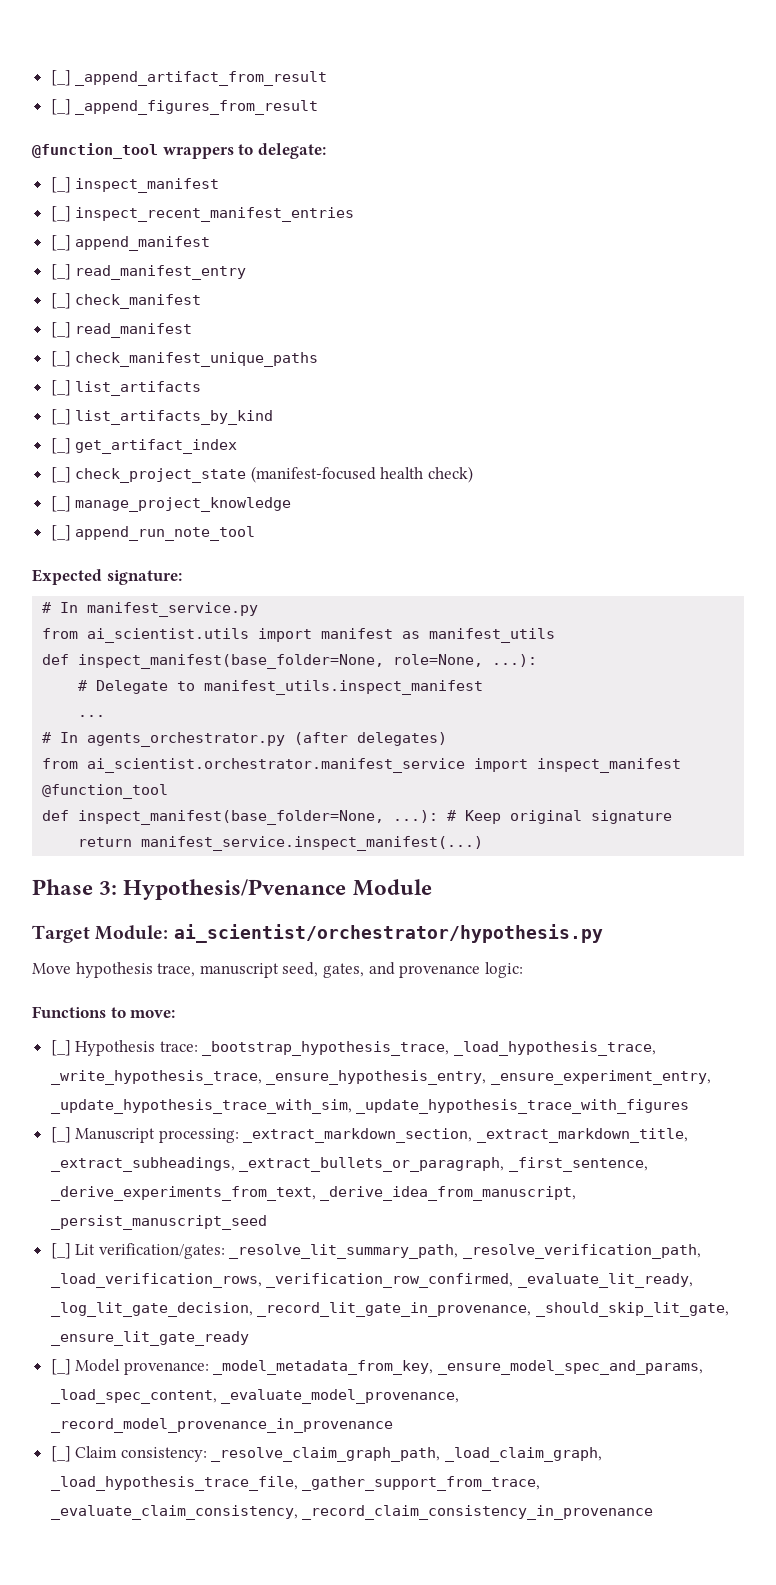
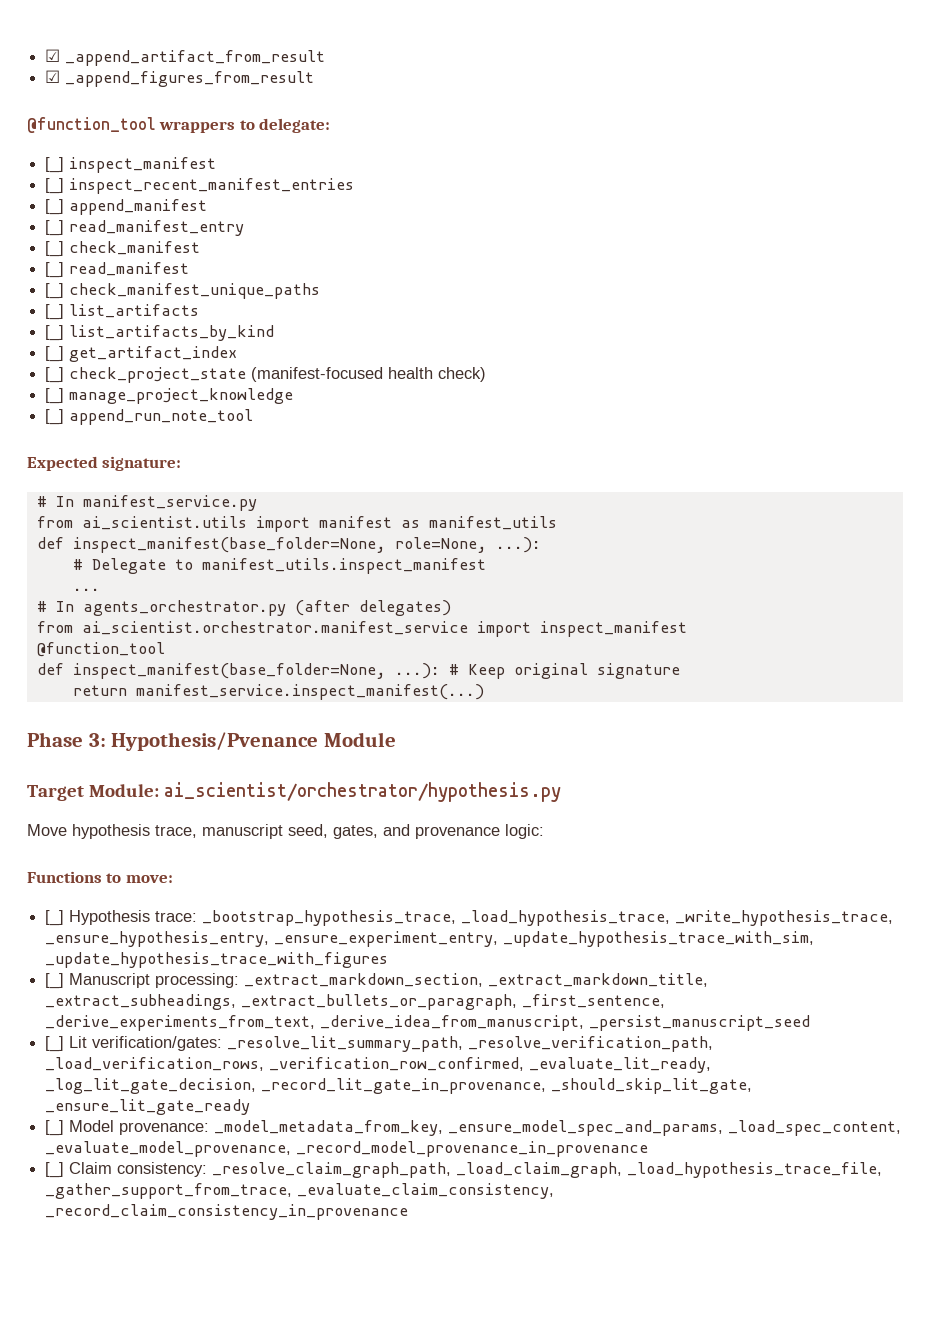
- [_] _append_artifact_from_result
+ ☑ _append_artifact_from_result
- [_] _append_figures_from_result
+ ☑ _append_figures_from_result

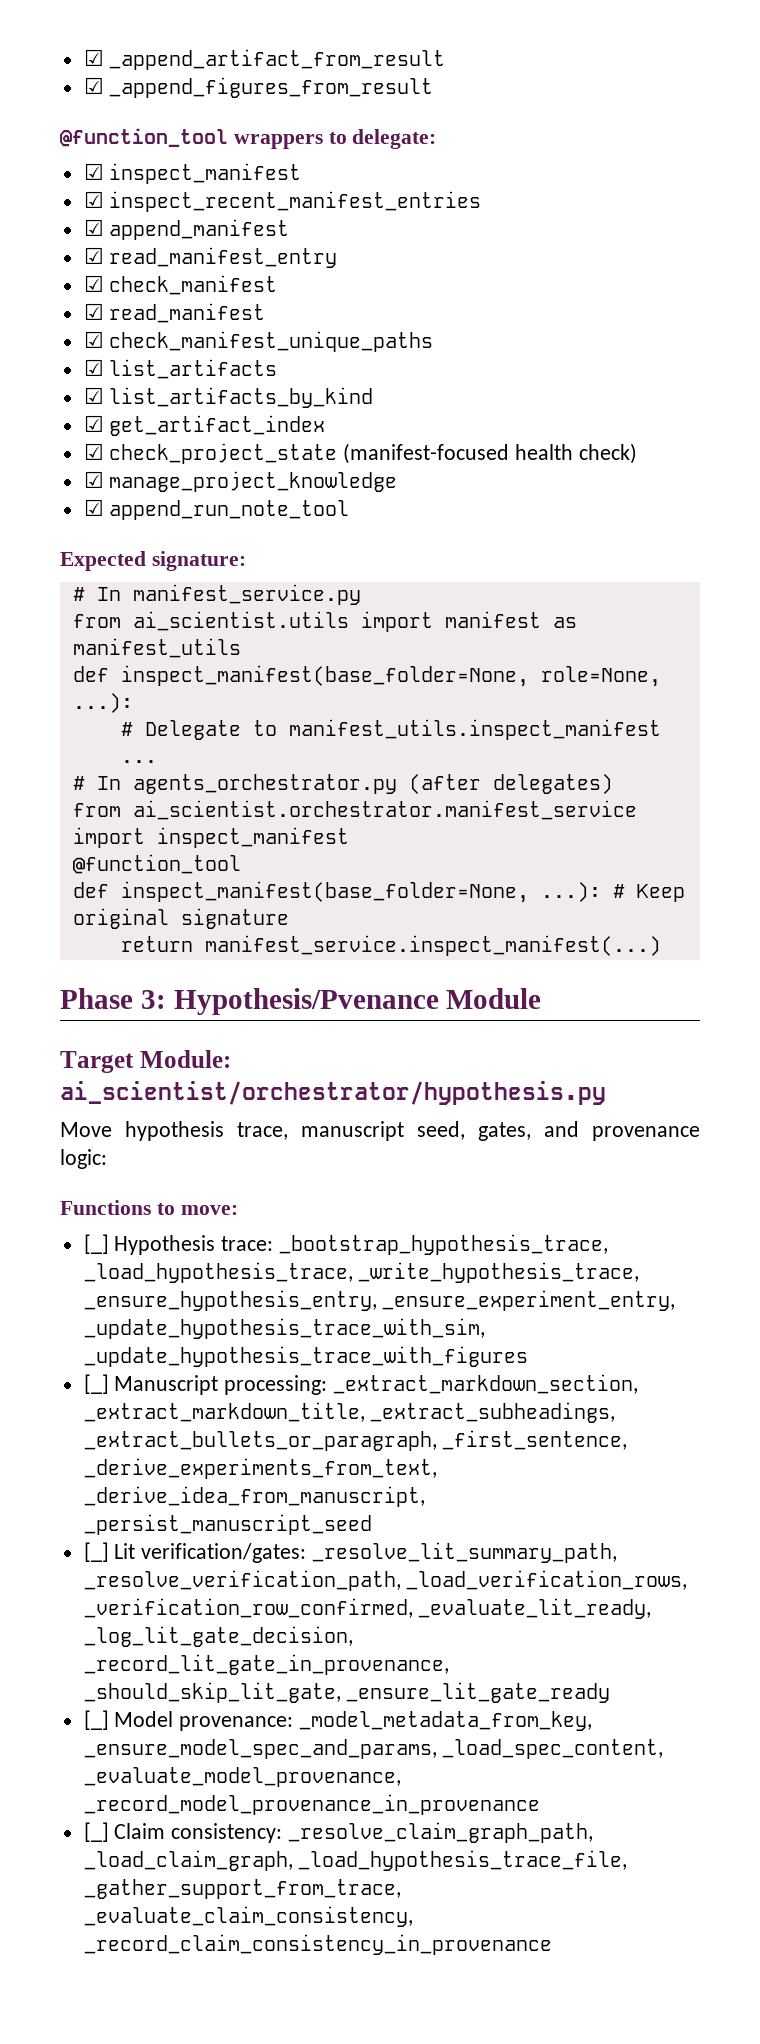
- [_] inspect_manifest
- [_] inspect_recent_manifest_entries
+ ☑ inspect_manifest
+ ☑ inspect_recent_manifest_entries
- [_] append_manifest
+ ☑ append_manifest
- [_] read_manifest_entry
+ ☑ read_manifest_entry
- [_] check_manifest
+ ☑ check_manifest
- [_] read_manifest
+ ☑ read_manifest
- [_] check_manifest_unique_paths
+ ☑ check_manifest_unique_paths
- [_] list_artifacts
+ ☑ list_artifacts
- [_] list_artifacts_by_kind
+ ☑ list_artifacts_by_kind
- [_] get_artifact_index
+ ☑ get_artifact_index
- [_] check_project_state (manifest-focused health check)
+ ☑ check_project_state (manifest-focused health check)
- [_] manage_project_knowledge
+ ☑ manage_project_knowledge
- [_] append_run_note_tool
+ ☑ append_run_note_tool

